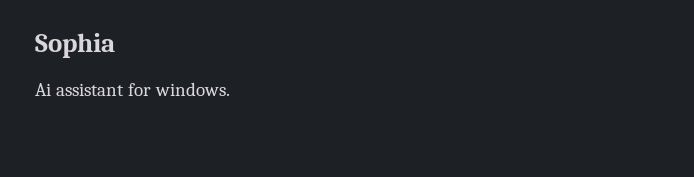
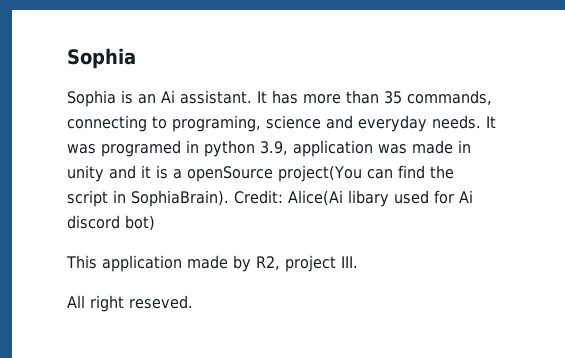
- Ai assistant for windows.
+ Sophia is an Ai assistant. It has more than 35 commands, connecting to programing, science and everyday needs. It was programed in python 3.9, application was made in unity and it is a openSource project(You can find the script in SophiaBrain). Credit: Alice(Ai libary used for Ai discord bot)
+ This application made by R2, project III.
+ All right reseved.

